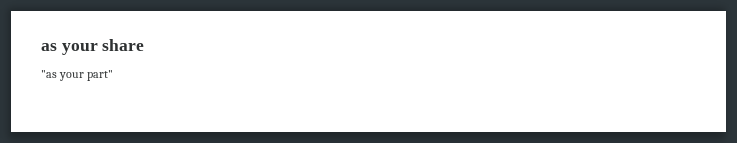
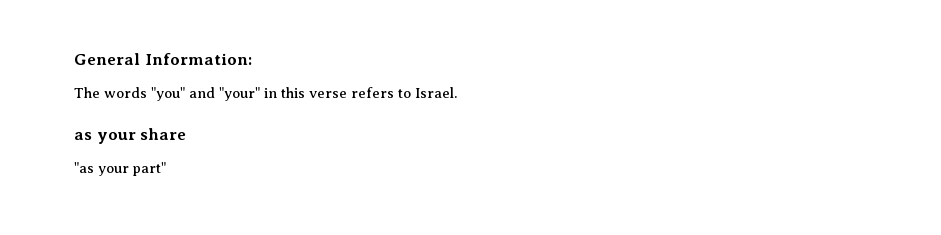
+ General Information:
+ The words "you" and "your" in this verse refers to Israel.

